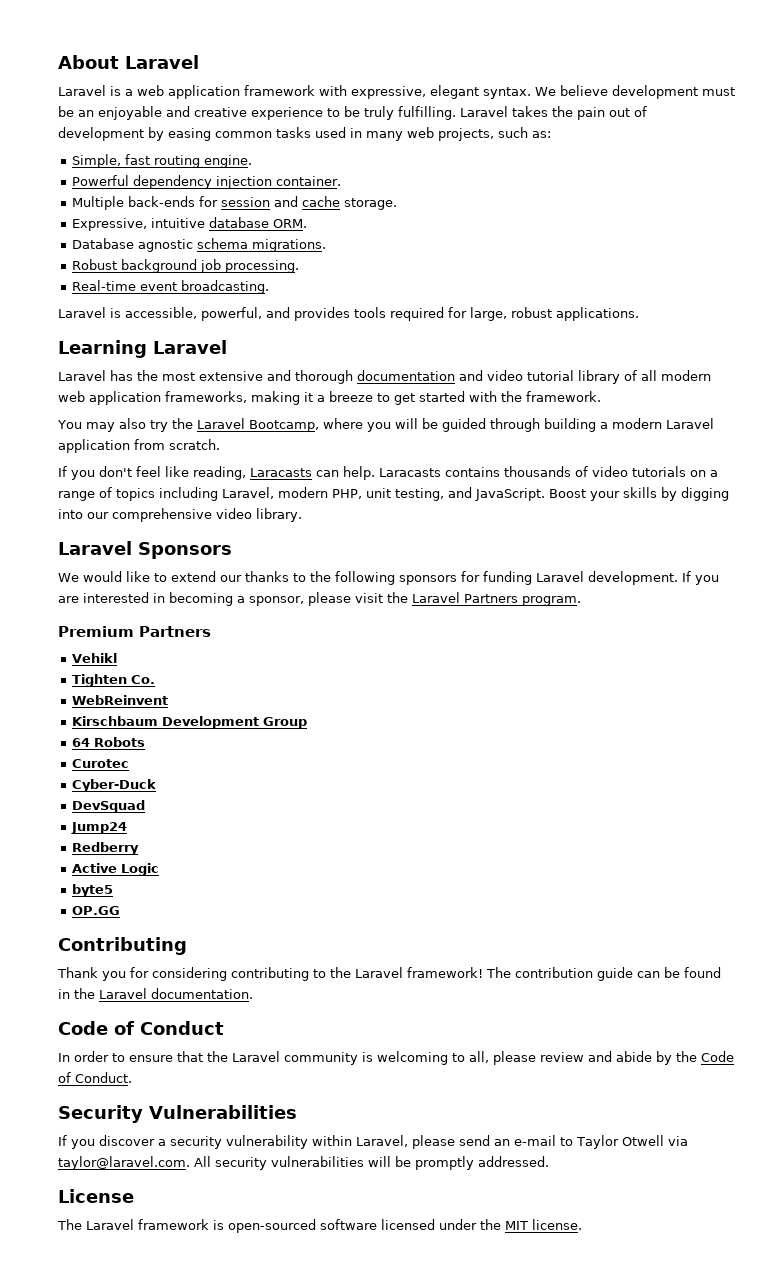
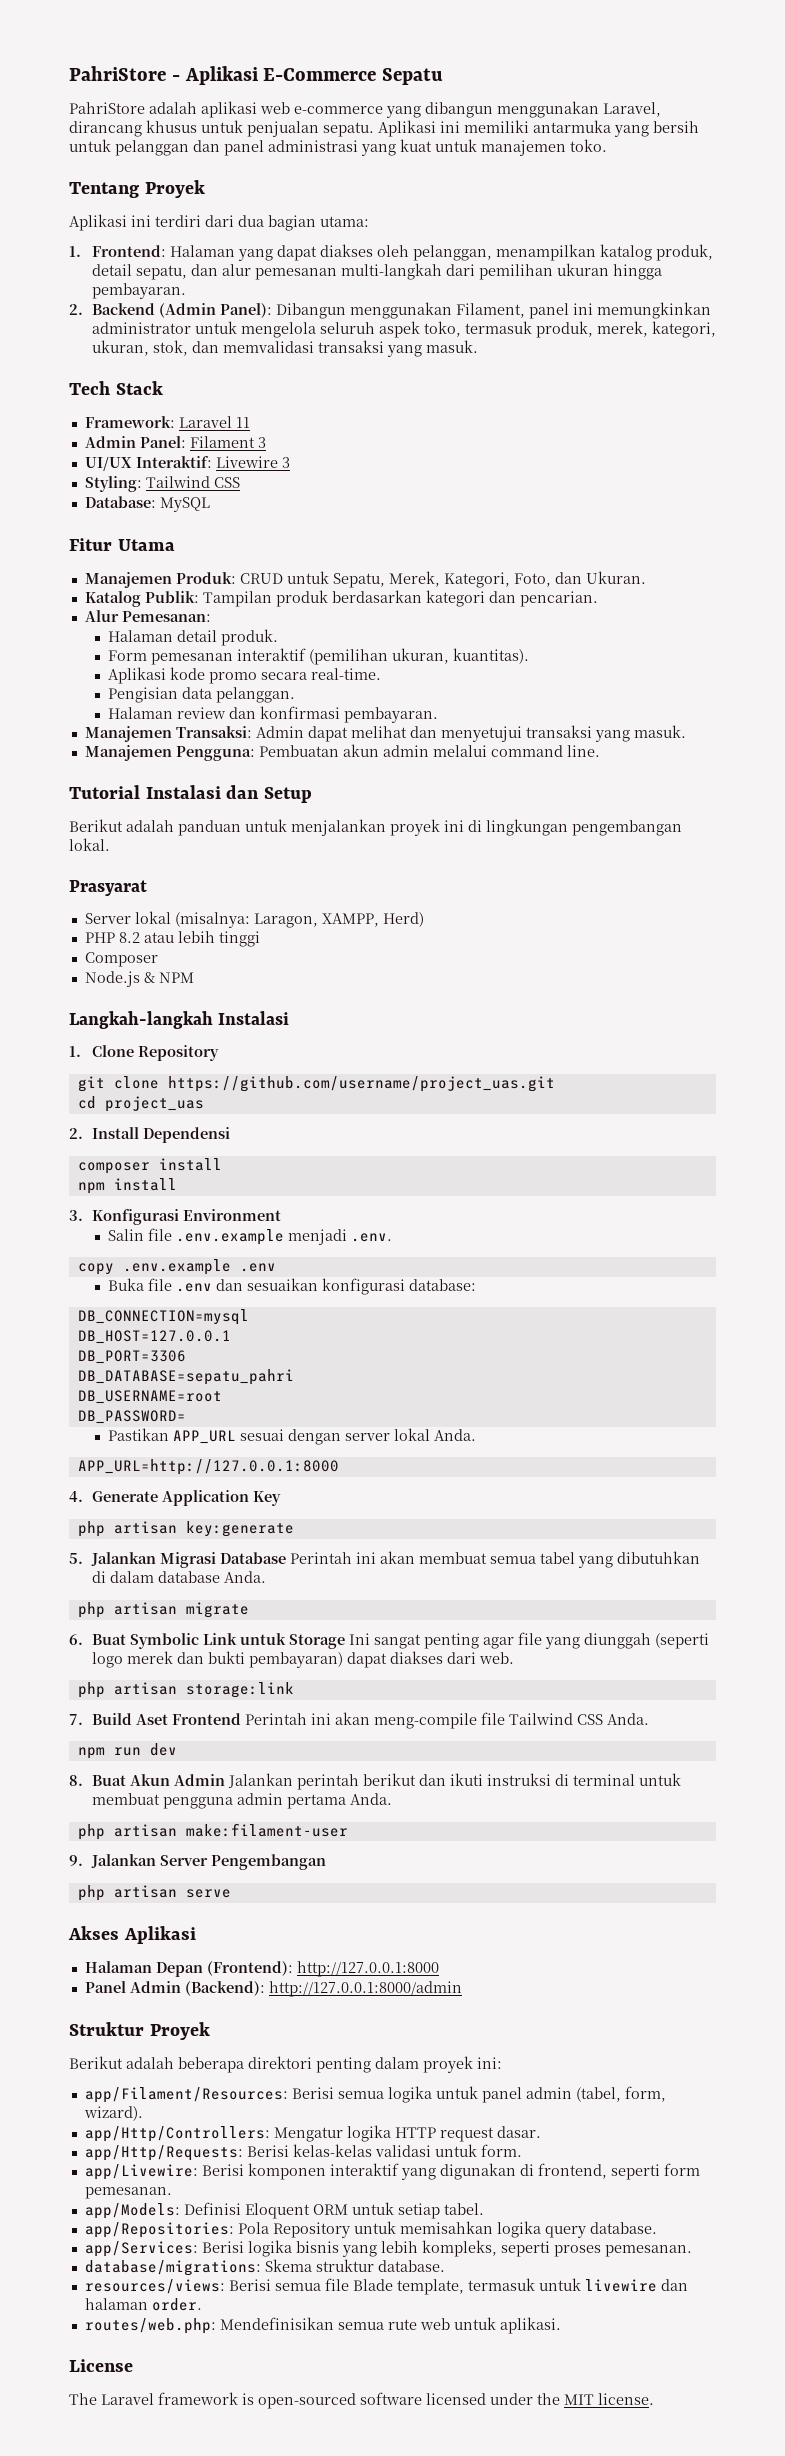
- About Laravel
- Laravel is a web application framework with expressive, elegant syntax. We believe development must be an enjoyable and creative experience to be truly fulfilling. Laravel takes the pain out of development by easing common tasks used in many web projects, such as:
- Simple, fast routing engine.
- Powerful dependency injection container.
- Multiple back-ends for session and cache storage.
- Expressive, intuitive database ORM.
- Database agnostic schema migrations.
- Robust background job processing.
- Real-time event broadcasting.
- Laravel is accessible, powerful, and provides tools required for large, robust applications.
- Learning Laravel
- Laravel has the most extensive and thorough documentation and video tutorial library of all modern web application frameworks, making it a breeze to get started with the framework.
- You may also try the Laravel Bootcamp, where you will be guided through building a modern Laravel application from scratch.
- If you don't feel like reading, Laracasts can help. Laracasts contains thousands of video tutorials on a range of topics including Laravel, modern PHP, unit testing, and JavaScript. Boost your skills by digging into our comprehensive video library.
- Laravel Sponsors
- We would like to extend our thanks to the following sponsors for funding Laravel development. If you are interested in becoming a sponsor, please visit the Laravel Partners program.
- Premium Partners
- Vehikl
- Tighten Co.
- WebReinvent
- Kirschbaum Development Group
- 64 Robots
- Curotec
- Cyber-Duck
- DevSquad
- Jump24
- Redberry
- Active Logic
- byte5
- OP.GG
- Contributing
- Thank you for considering contributing to the Laravel framework! The contribution guide can be found in the Laravel documentation.
- Code of Conduct
- In order to ensure that the Laravel community is welcoming to all, please review and abide by the Code of Conduct.
- Security Vulnerabilities
- If you discover a security vulnerability within Laravel, please send an e-mail to Taylor Otwell via taylor@laravel.com. All security vulnerabilities will be promptly addressed.
+ PahriStore - Aplikasi E-Commerce Sepatu
+ PahriStore adalah aplikasi web e-commerce yang dibangun menggunakan Laravel, dirancang khusus untuk penjualan sepatu. Aplikasi ini memiliki antarmuka yang bersih untuk pelanggan dan panel administrasi yang kuat untuk manajemen toko.
+ Tentang Proyek
+ Aplikasi ini terdiri dari dua bagian utama:
+ 1. Frontend: Halaman yang dapat diakses oleh pelanggan, menampilkan katalog produk, detail sepatu, dan alur pemesanan multi-langkah dari pemilihan ukuran hingga pembayaran.
+ 2. Backend (Admin Panel): Dibangun menggunakan Filament, panel ini memungkinkan administrator untuk mengelola seluruh aspek toko, termasuk produk, merek, kategori, ukuran, stok, dan memvalidasi transaksi yang masuk.
+ Tech Stack
+ Framework: Laravel 11
+ Admin Panel: Filament 3
+ UI/UX Interaktif: Livewire 3
+ Styling: Tailwind CSS
+ Database: MySQL
+ Fitur Utama
+ Manajemen Produk: CRUD untuk Sepatu, Merek, Kategori, Foto, dan Ukuran.
+ Katalog Publik: Tampilan produk berdasarkan kategori dan pencarian.
+ Alur Pemesanan:
+ Halaman detail produk.
+ Form pemesanan interaktif (pemilihan ukuran, kuantitas).
+ Aplikasi kode promo secara real-time.
+ Pengisian data pelanggan.
+ Halaman review dan konfirmasi pembayaran.
+ Manajemen Transaksi: Admin dapat melihat dan menyetujui transaksi yang masuk.
+ Manajemen Pengguna: Pembuatan akun admin melalui command line.
+ Tutorial Instalasi dan Setup
+ Berikut adalah panduan untuk menjalankan proyek ini di lingkungan pengembangan lokal.
+ Prasyarat
+ Server lokal (misalnya: Laragon, XAMPP, Herd)
+ PHP 8.2 atau lebih tinggi
+ Composer
+ Node.js & NPM
+ Langkah-langkah Instalasi
+ 1. Clone Repository
+ git clone https://github.com/username/project_uas.git
+ cd project_uas
+ 2. Install Dependensi
+ composer install
+ npm install
+ 3. Konfigurasi Environment
+ Salin file .env.example menjadi .env.
+ copy .env.example .env
+ Buka file .env dan sesuaikan konfigurasi database:
+ DB_CONNECTION=mysql
+ DB_HOST=127.0.0.1
+ DB_PORT=3306
+ DB_DATABASE=sepatu_pahri
+ DB_USERNAME=root
+ DB_PASSWORD=
+ Pastikan APP_URL sesuai dengan server lokal Anda.
+ APP_URL=http://127.0.0.1:8000
+ 4. Generate Application Key
+ php artisan key:generate
+ 5. Jalankan Migrasi Database Perintah ini akan membuat semua tabel yang dibutuhkan di dalam database Anda.
+ php artisan migrate
+ 6. Buat Symbolic Link untuk Storage Ini sangat penting agar file yang diunggah (seperti logo merek dan bukti pembayaran) dapat diakses dari web.
+ php artisan storage:link
+ 7. Build Aset Frontend Perintah ini akan meng-compile file Tailwind CSS Anda.
+ npm run dev
+ 8. Buat Akun Admin Jalankan perintah berikut dan ikuti instruksi di terminal untuk membuat pengguna admin pertama Anda.
+ php artisan make:filament-user
+ 9. Jalankan Server Pengembangan
+ php artisan serve
+ Akses Aplikasi
+ Halaman Depan (Frontend): http://127.0.0.1:8000
+ Panel Admin (Backend): http://127.0.0.1:8000/admin
+ Struktur Proyek
+ Berikut adalah beberapa direktori penting dalam proyek ini:
+ app/Filament/Resources: Berisi semua logika untuk panel admin (tabel, form, wizard).
+ app/Http/Controllers: Mengatur logika HTTP request dasar.
+ app/Http/Requests: Berisi kelas-kelas validasi untuk form.
+ app/Livewire: Berisi komponen interaktif yang digunakan di frontend, seperti form pemesanan.
+ app/Models: Definisi Eloquent ORM untuk setiap tabel.
+ app/Repositories: Pola Repository untuk memisahkan logika query database.
+ app/Services: Berisi logika bisnis yang lebih kompleks, seperti proses pemesanan.
+ database/migrations: Skema struktur database.
+ resources/views: Berisi semua file Blade template, termasuk untuk livewire dan halaman order.
+ routes/web.php: Mendefinisikan semua rute web untuk aplikasi.

